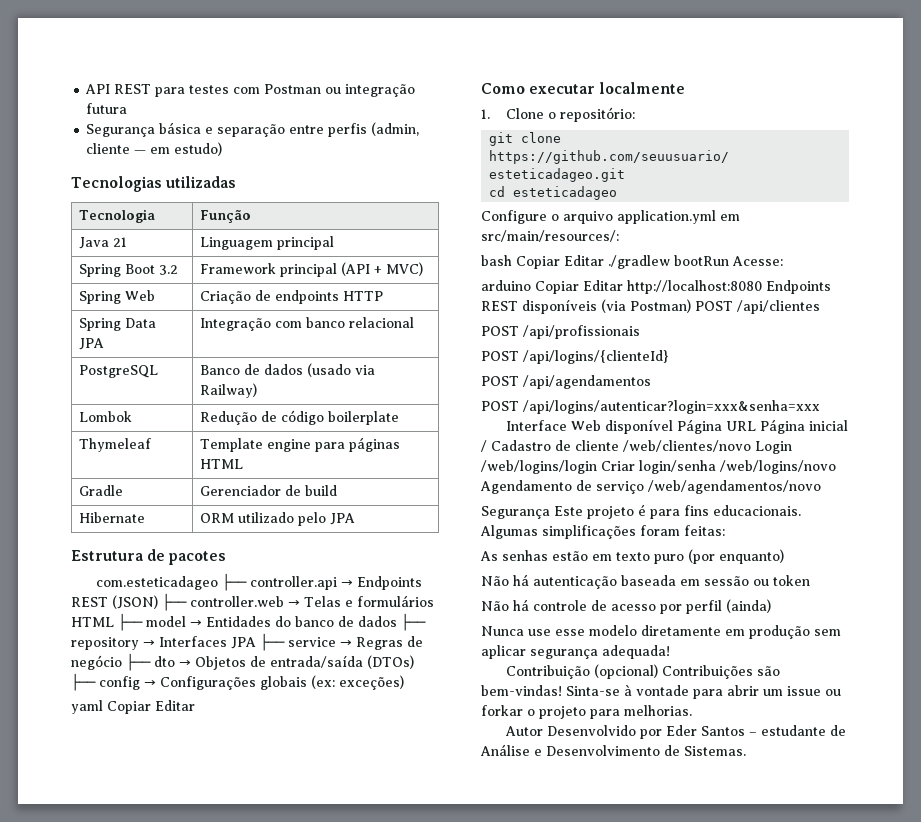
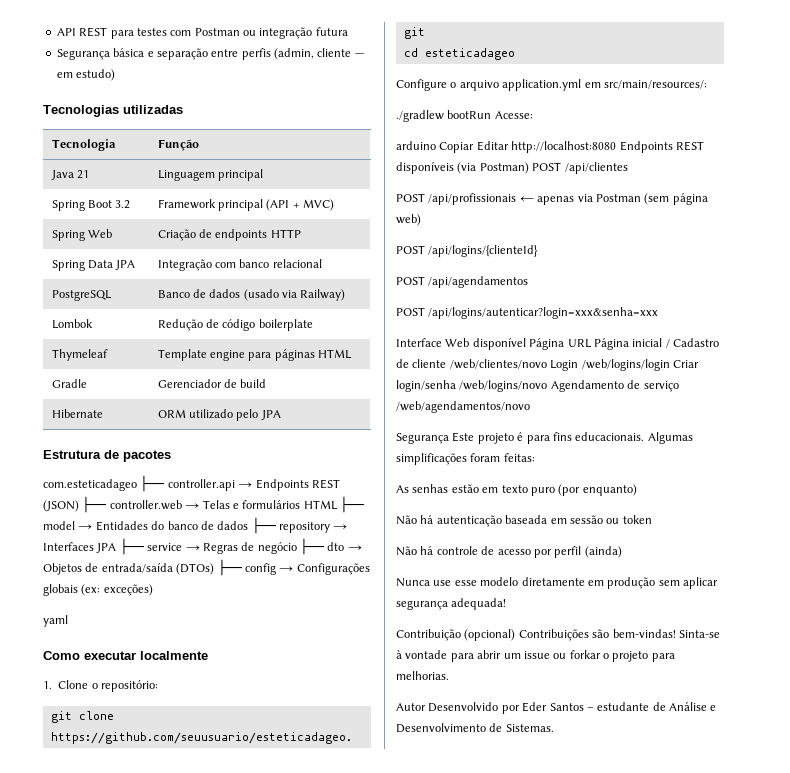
- yaml Copiar Editar
+ yaml
- bash Copiar Editar ./gradlew bootRun Acesse:
+ ./gradlew bootRun Acesse:
- POST /api/profissionais
+ POST /api/profissionais ← apenas via Postman (sem página web)

